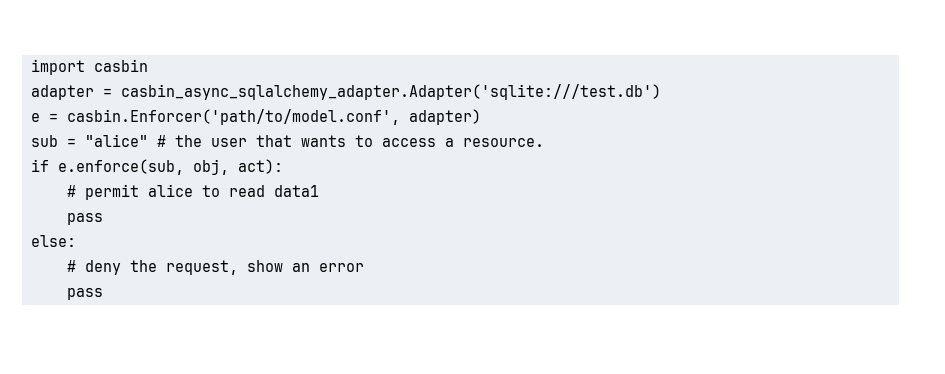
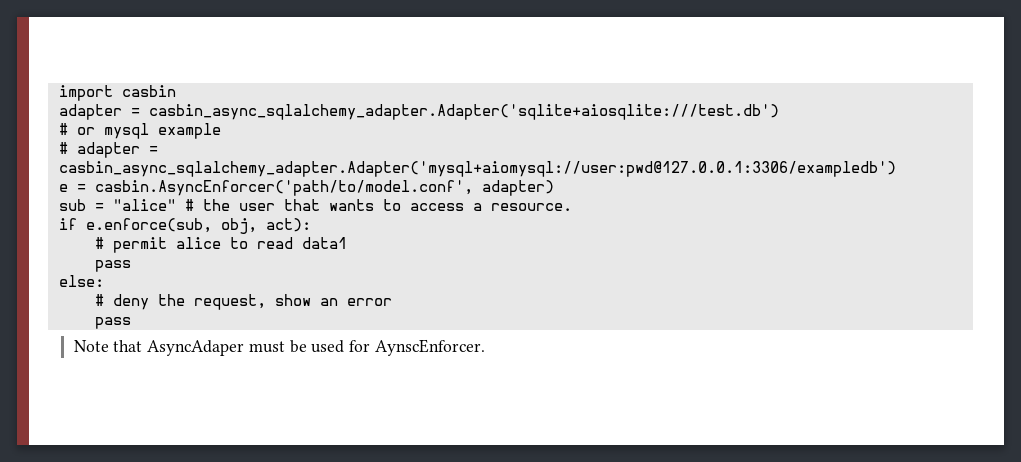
- adapter = casbin_async_sqlalchemy_adapter.Adapter('sqlite:///test.db')
+ adapter = casbin_async_sqlalchemy_adapter.Adapter('sqlite+aiosqlite:///test.db')
+ # or mysql example
+ # adapter = casbin_async_sqlalchemy_adapter.Adapter('mysql+aiomysql://user:pwd@127.0.0.1:3306/exampledb')
- e = casbin.Enforcer('path/to/model.conf', adapter)
+ e = casbin.AsyncEnforcer('path/to/model.conf', adapter)
+ Note that AsyncAdaper must be used for AynscEnforcer.

